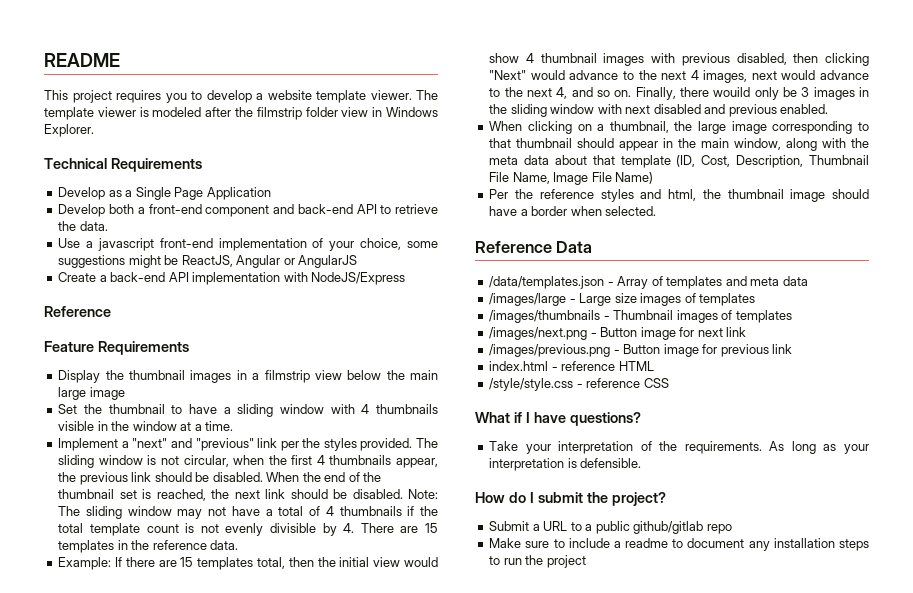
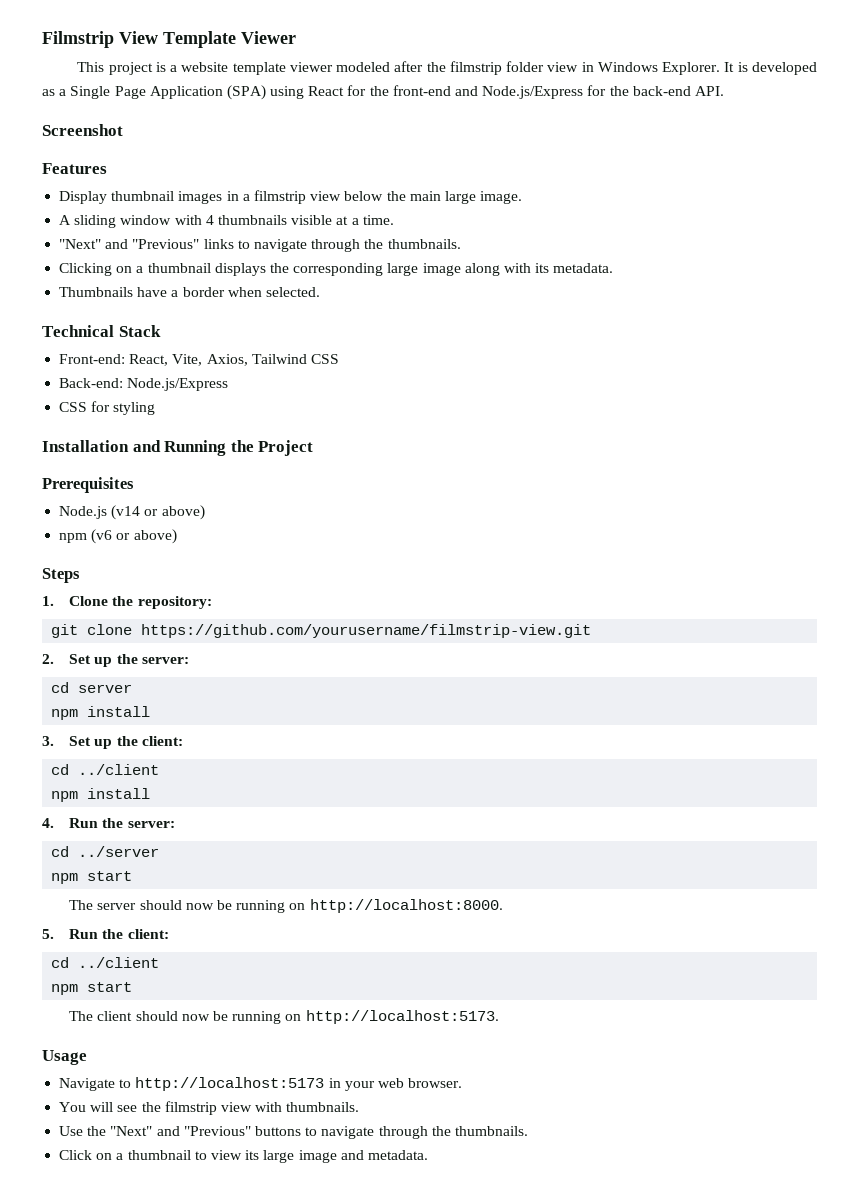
- README
- This project requires you to develop a website template viewer. The template viewer is modeled after the filmstrip folder view in Windows Explorer.
- Technical Requirements
- Develop as a Single Page Application
- Develop both a front-end component and back-end API to retrieve the data.
- Use a javascript front-end implementation of your choice, some suggestions might be ReactJS, Angular or AngularJS
- Create a back-end API implementation with NodeJS/Express
- Reference
- Feature Requirements
+ Filmstrip View Template Viewer
+ This project is a website template viewer modeled after the filmstrip folder view in Windows Explorer. It is developed as a Single Page Application (SPA) using React for the front-end and Node.js/Express for the back-end API.
+ Screenshot
+ Features
- Display the thumbnail images in a filmstrip view below the main large image
- Set the thumbnail to have a sliding window with 4 thumbnails visible in the window at a time.
+ Display thumbnail images in a filmstrip view below the main large image.
+ A sliding window with 4 thumbnails visible at a time.
- Implement a "next" and "previous" link per the styles provided. The sliding window is not circular, when the first 4 thumbnails appear, the previous link should be disabled. When the end of the thumbnail set is reached, the next link should be disabled. Note: The sliding window may not have a total of 4 thumbnails if the total template count is not evenly divisible by 4. There are 15 templates in the reference data.
- Example: If there are 15 templates total, then the initial view would show 4 thumbnail images with previous disabled, then clicking "Next" would advance to the next 4 images, next would advance to the next 4, and so on. Finally, there wouild only be 3 images in the sliding window with next disabled and previous enabled.
- When clicking on a thumbnail, the large image corresponding to that thumbnail should appear in the main window, along with the meta data about that template (ID, Cost, Description, Thumbnail File Name, Image File Name)
- Per the reference styles and html, the thumbnail image should have a border when selected.
+ "Next" and "Previous" links to navigate through the thumbnails.
+ Clicking on a thumbnail displays the corresponding large image along with its metadata.
+ Thumbnails have a border when selected.
- Reference Data
- /data/templates.json - Array of templates and meta data
- /images/large - Large size images of templates
- /images/thumbnails - Thumbnail images of templates
- /images/next.png - Button image for next link
- /images/previous.png - Button image for previous link
- index.html - reference HTML
- /style/style.css - reference CSS
- What if I have questions?
- Take your interpretation of the requirements. As long as your interpretation is defensible.
- How do I submit the project?
- Submit a URL to a public github/gitlab repo
- Make sure to include a readme to document any installation steps to run the project
+ Technical Stack
+ Front-end: React, Vite, Axios, Tailwind CSS
+ Back-end: Node.js/Express
+ CSS for styling
+ Installation and Running the Project
+ Prerequisites
+ Node.js (v14 or above)
+ npm (v6 or above)
+ Steps
+ 1. Clone the repository:
+ git clone https://github.com/yourusername/filmstrip-view.git
+ 2. Set up the server:
+ cd server
+ npm install
+ 3. Set up the client:
+ cd ../client
+ npm install
+ 4. Run the server:
+ cd ../server
+ npm start
+ The server should now be running on http://localhost:8000.
+ 5. Run the client:
+ cd ../client
+ npm start
+ The client should now be running on http://localhost:5173.
+ Usage
+ Navigate to http://localhost:5173 in your web browser.
+ You will see the filmstrip view with thumbnails.
+ Use the "Next" and "Previous" buttons to navigate through the thumbnails.
+ Click on a thumbnail to view its large image and metadata.

